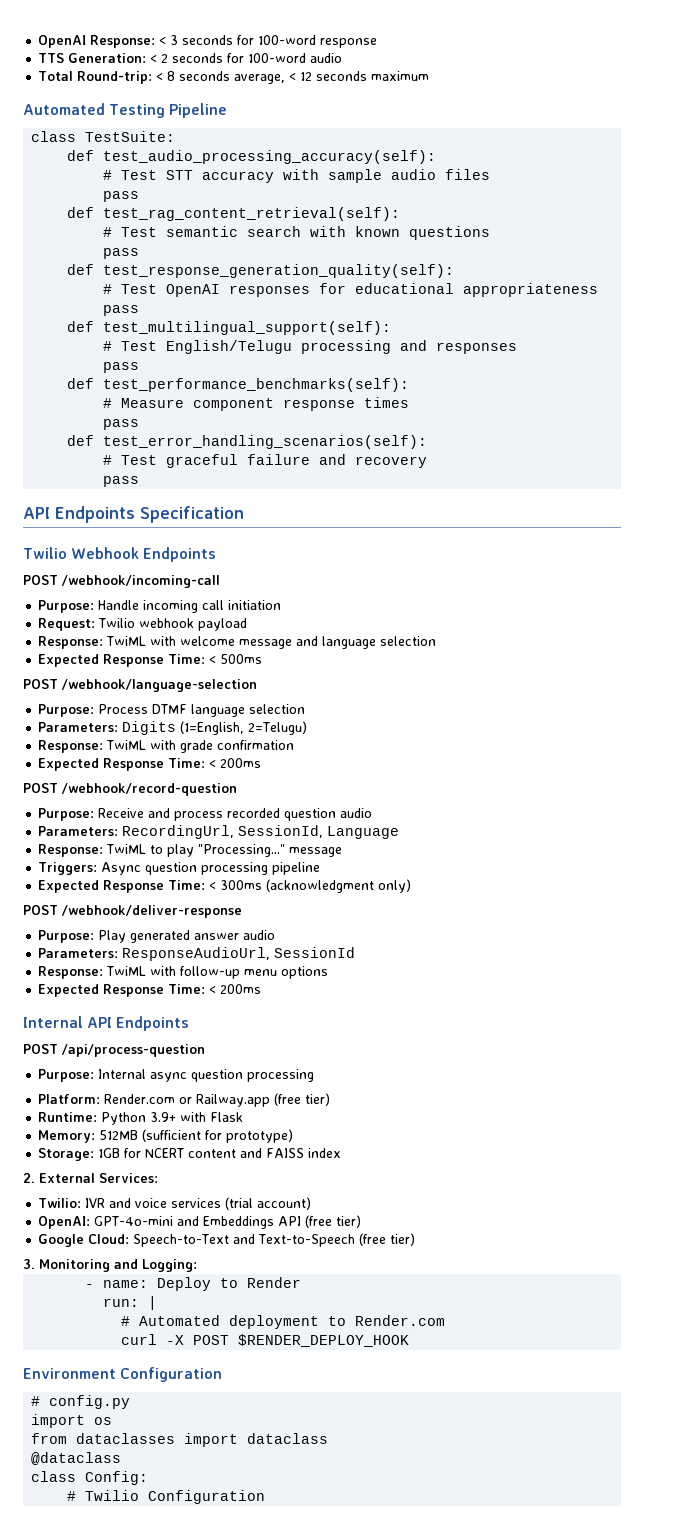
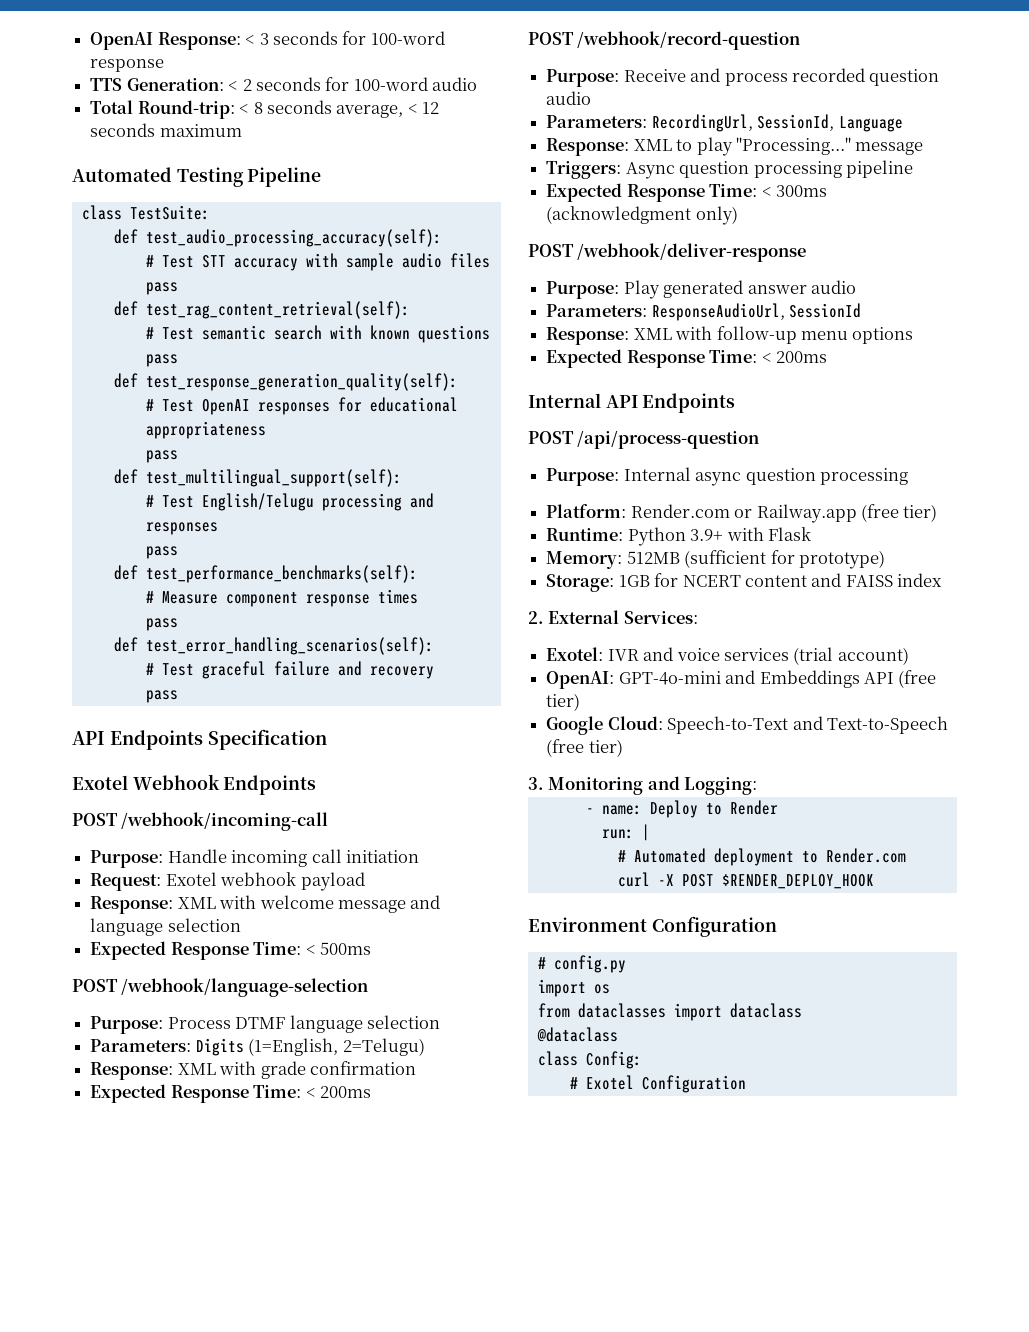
- Twilio Webhook Endpoints
+ Exotel Webhook Endpoints
- Request: Twilio webhook payload
+ Request: Exotel webhook payload
- Response: TwiML with welcome message and language selection
+ Response: XML with welcome message and language selection
- Response: TwiML with grade confirmation
+ Response: XML with grade confirmation
- Response: TwiML to play "Processing..." message
+ Response: XML to play "Processing..." message
- Response: TwiML with follow-up menu options
+ Response: XML with follow-up menu options
- Twilio: IVR and voice services (trial account)
+ Exotel: IVR and voice services (trial account)
- # Twilio Configuration
+ # Exotel Configuration

